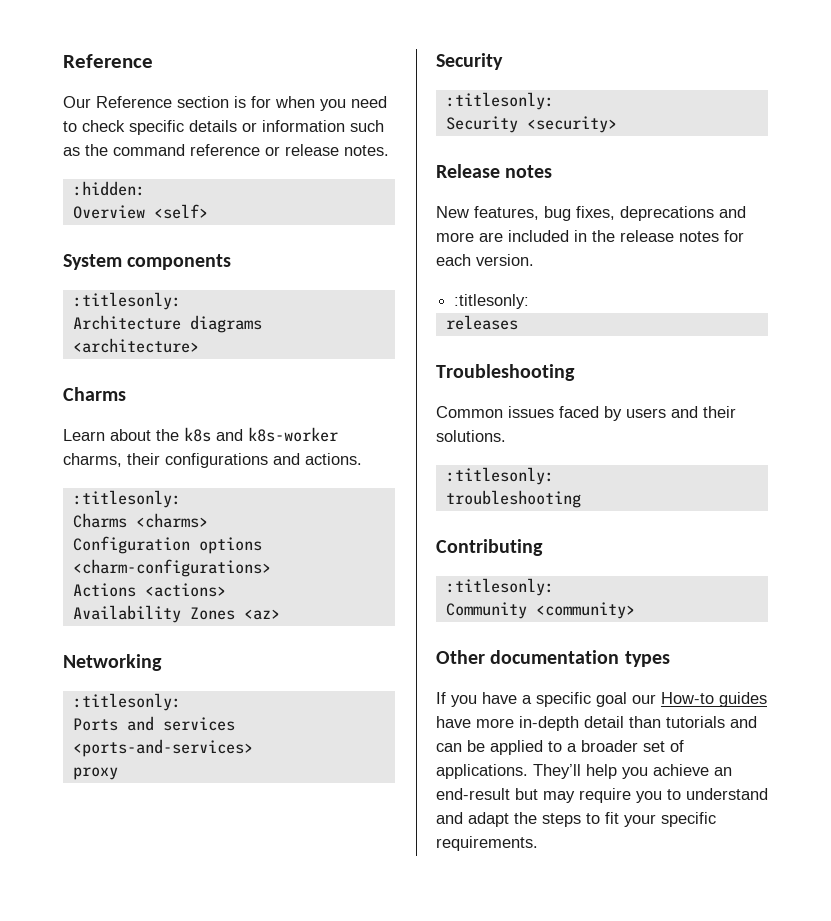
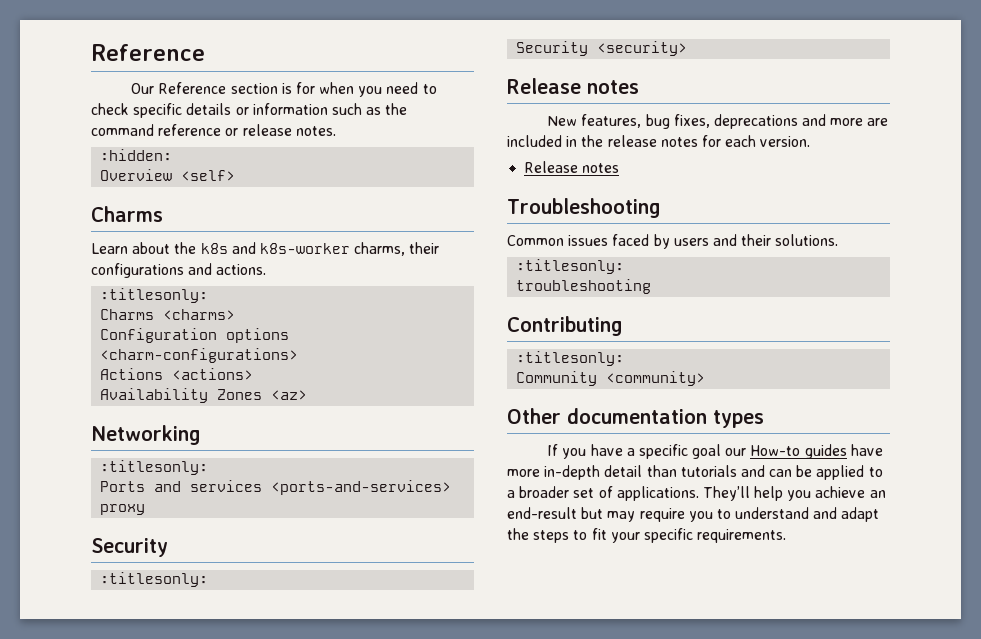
- System components
- :titlesonly:
- Architecture diagrams <architecture>
  New features, bug fixes, deprecations and more are included in the release notes for each version.
- :titlesonly:
- releases
+ Release notes

